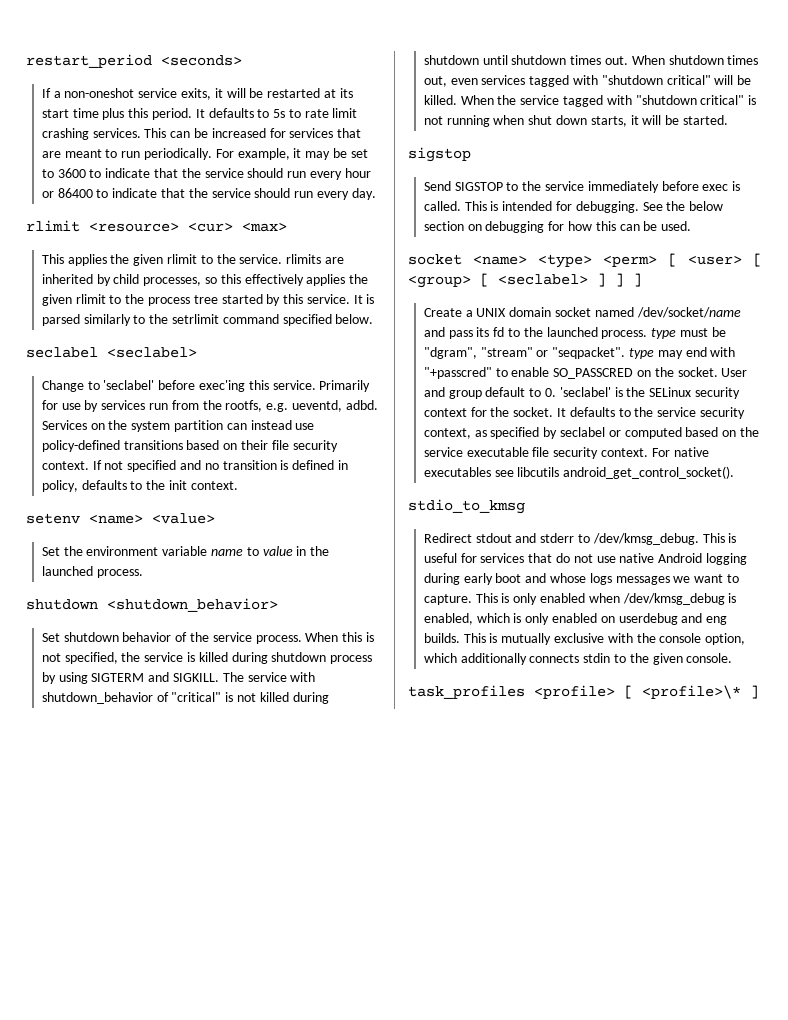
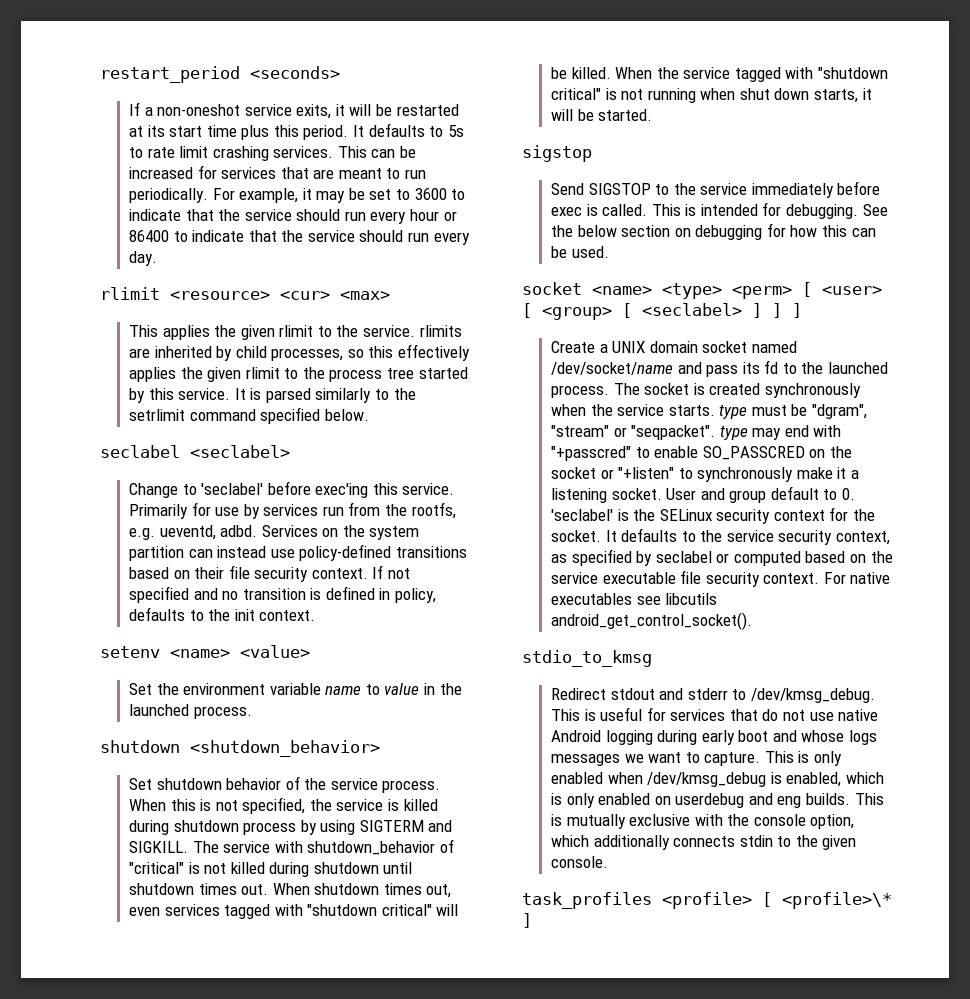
- Create a UNIX domain socket named /dev/socket/name and pass its fd to the launched process. type must be "dgram", "stream" or "seqpacket". type may end with "+passcred" to enable SO_PASSCRED on the socket.
+ Create a UNIX domain socket named /dev/socket/name and pass its fd to the launched process. The socket is created synchronously when the service starts. type must be "dgram", "stream" or "seqpacket". type may end with "+passcred" to enable SO_PASSCRED on the socket or "+listen" to synchronously make it a listening socket.

